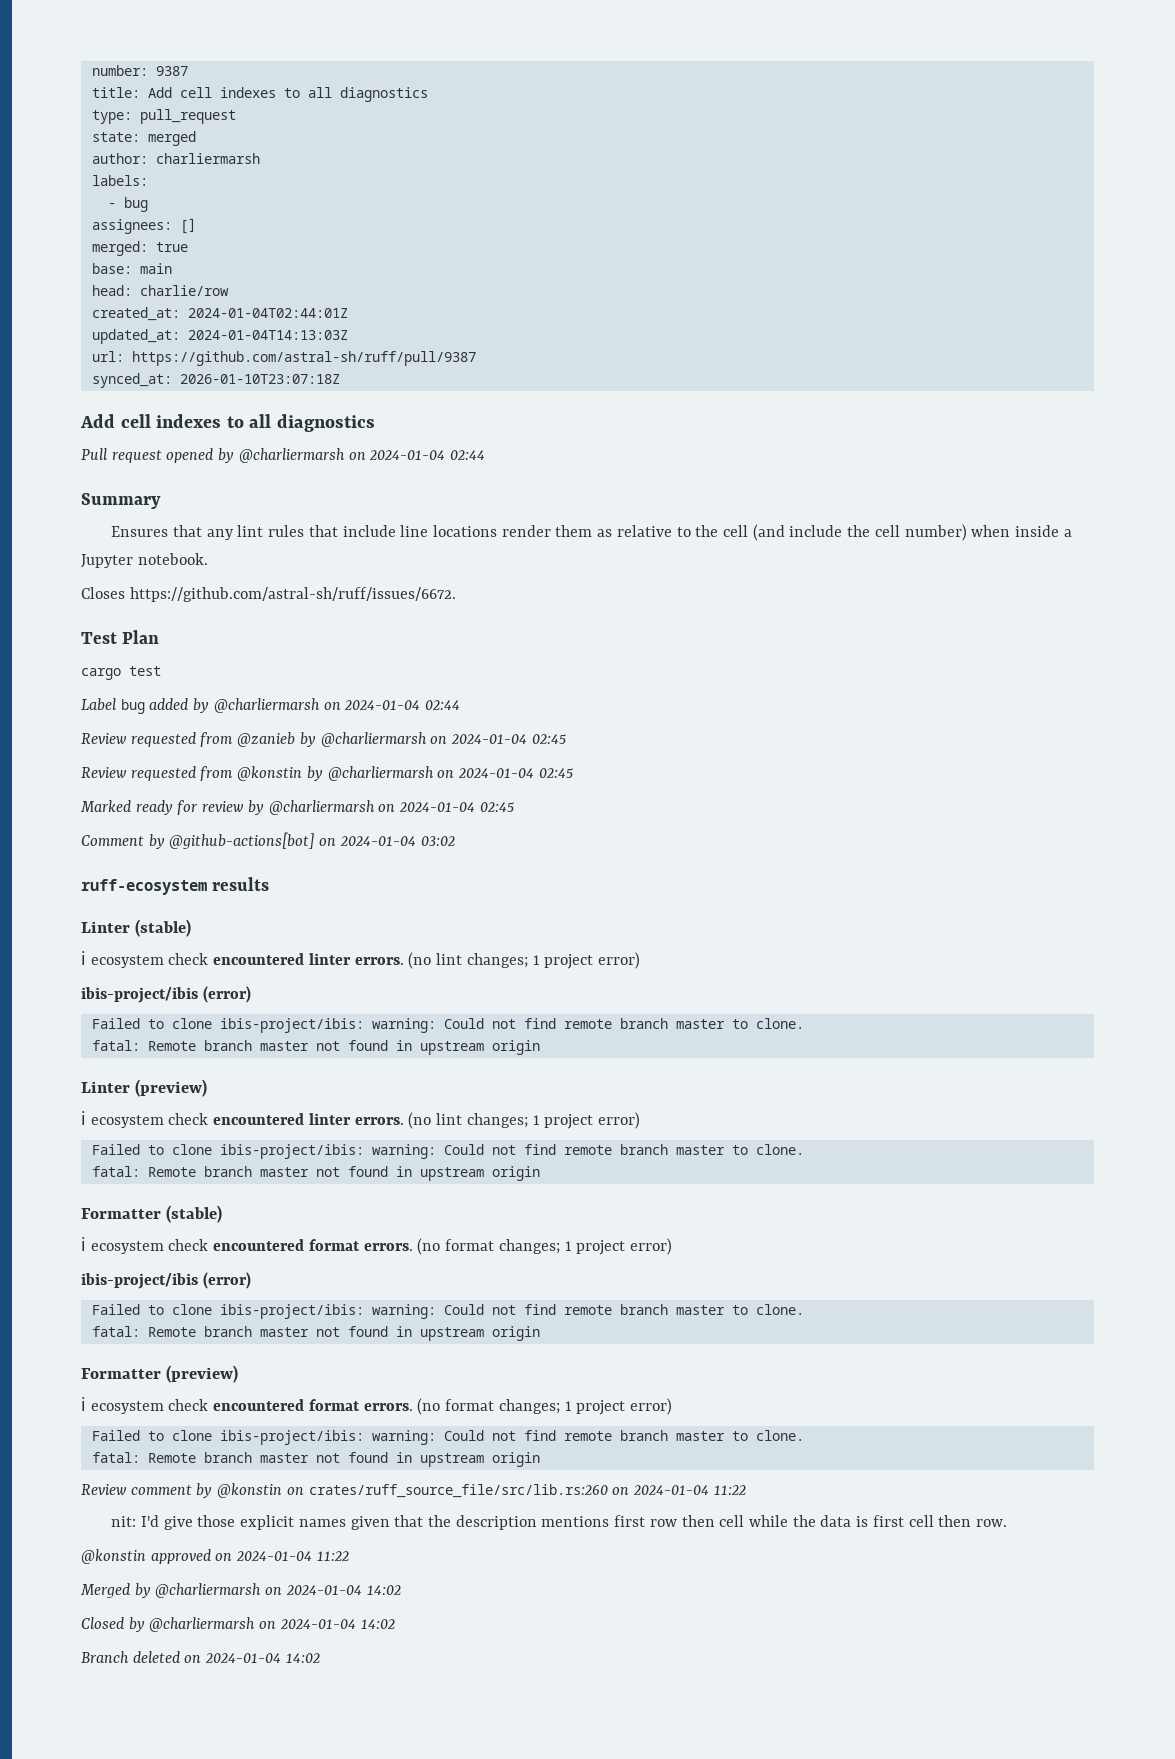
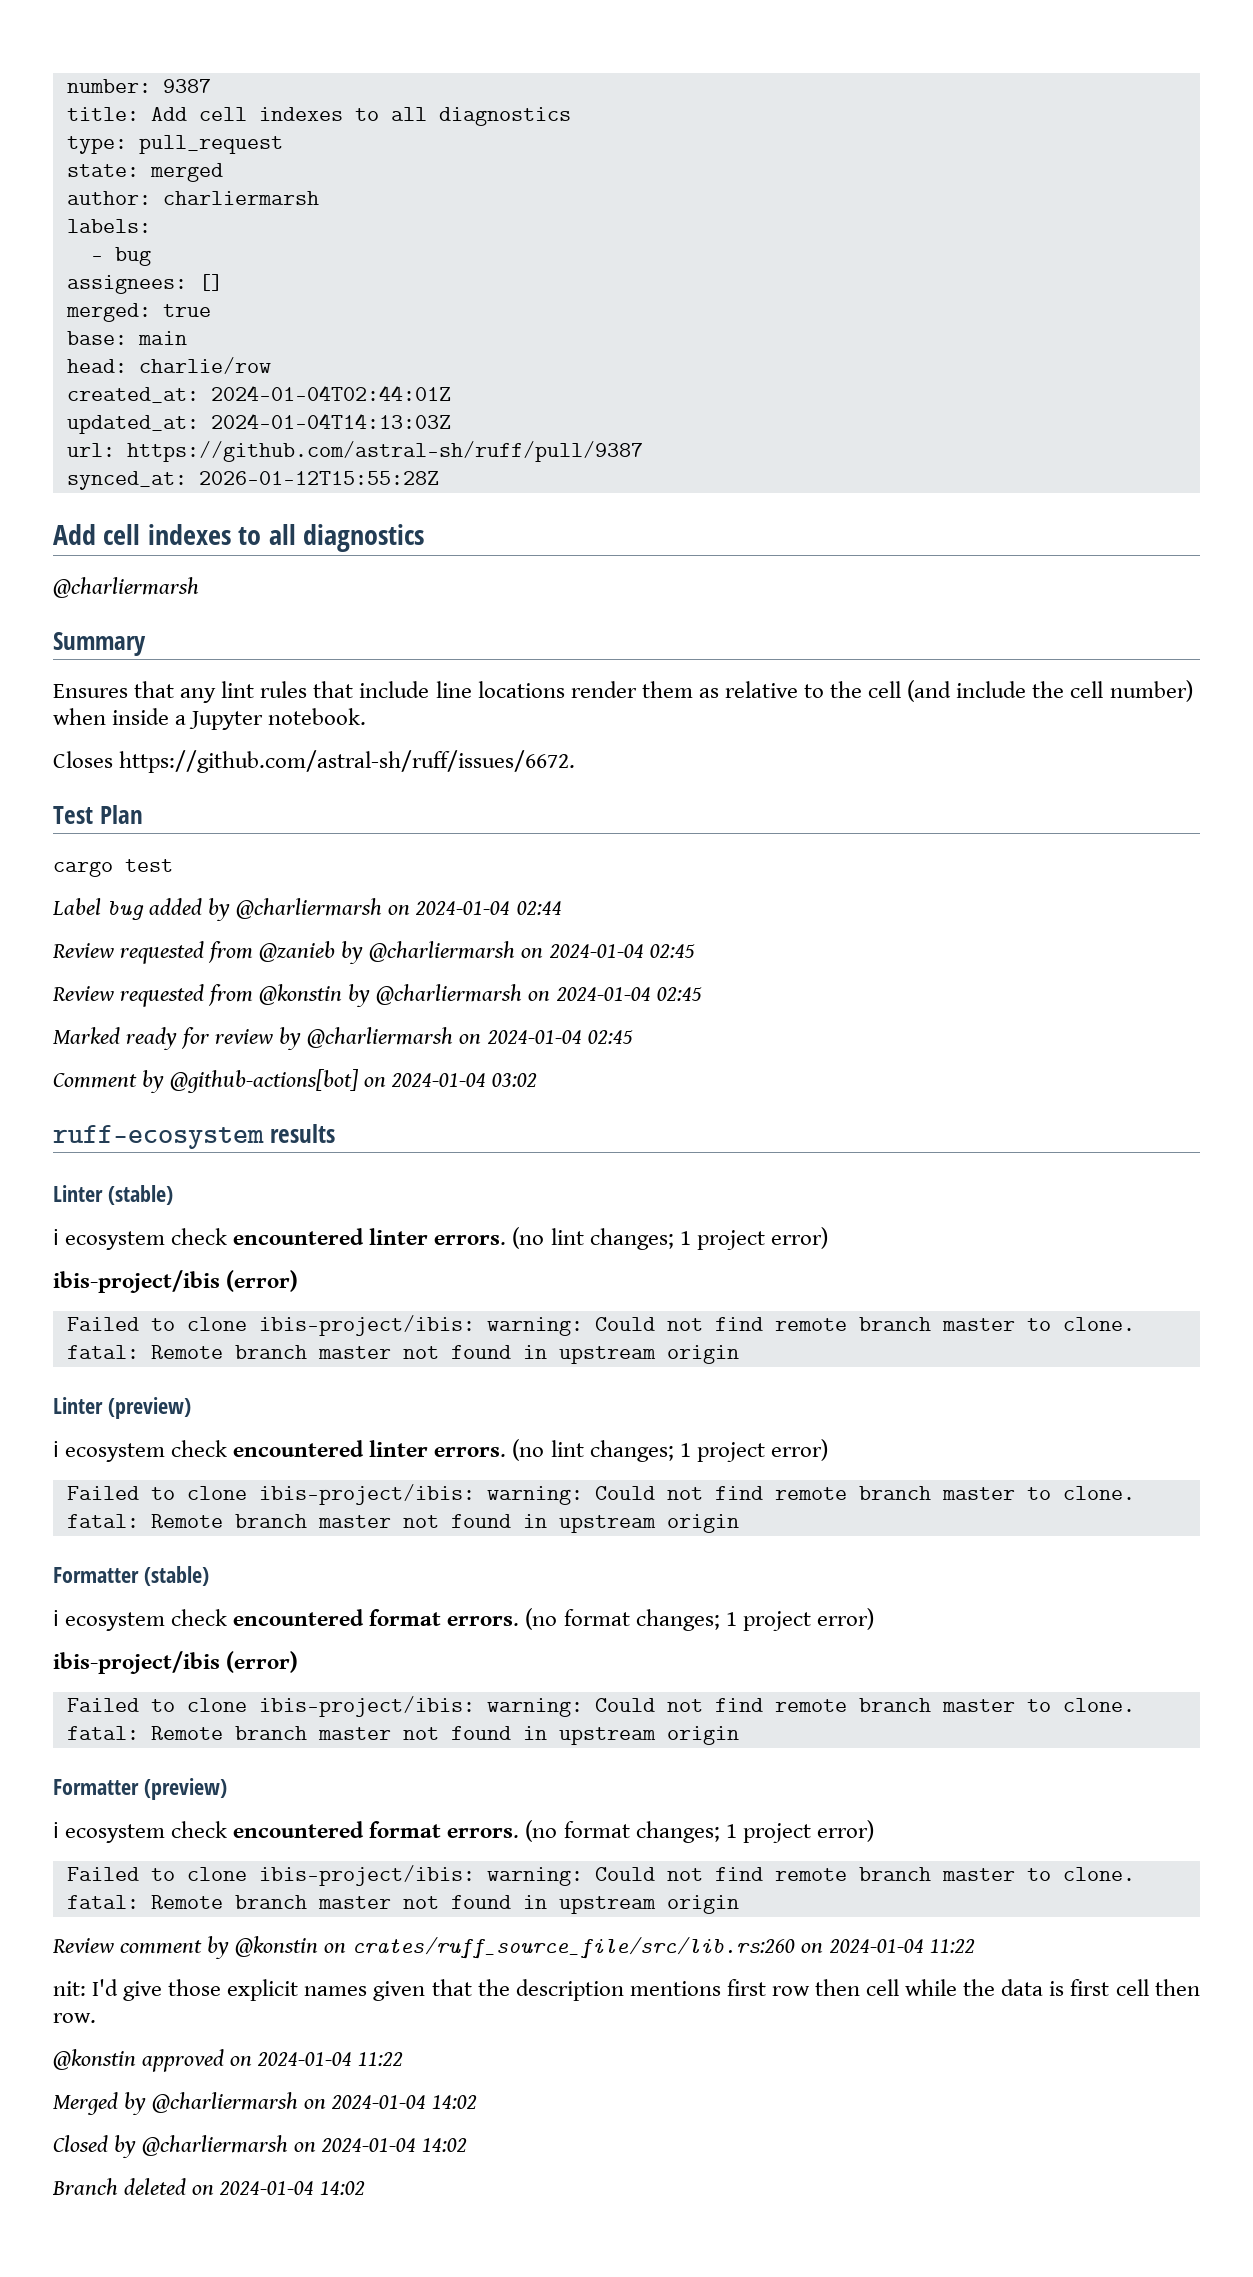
- synced_at: 2026-01-10T23:07:18Z
+ synced_at: 2026-01-12T15:55:28Z
  Add cell indexes to all diagnostics
- Pull request opened by @charliermarsh on 2024-01-04 02:44
+ @charliermarsh

